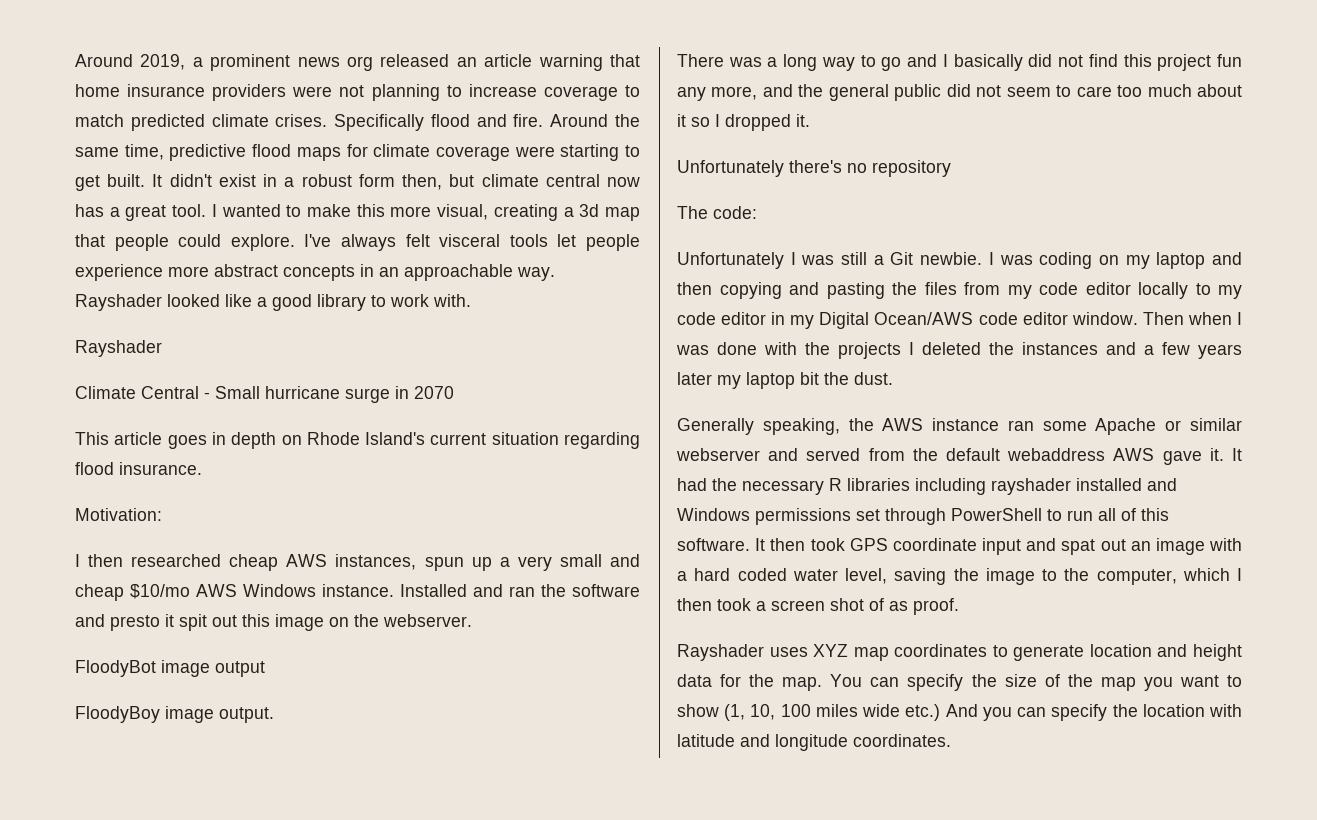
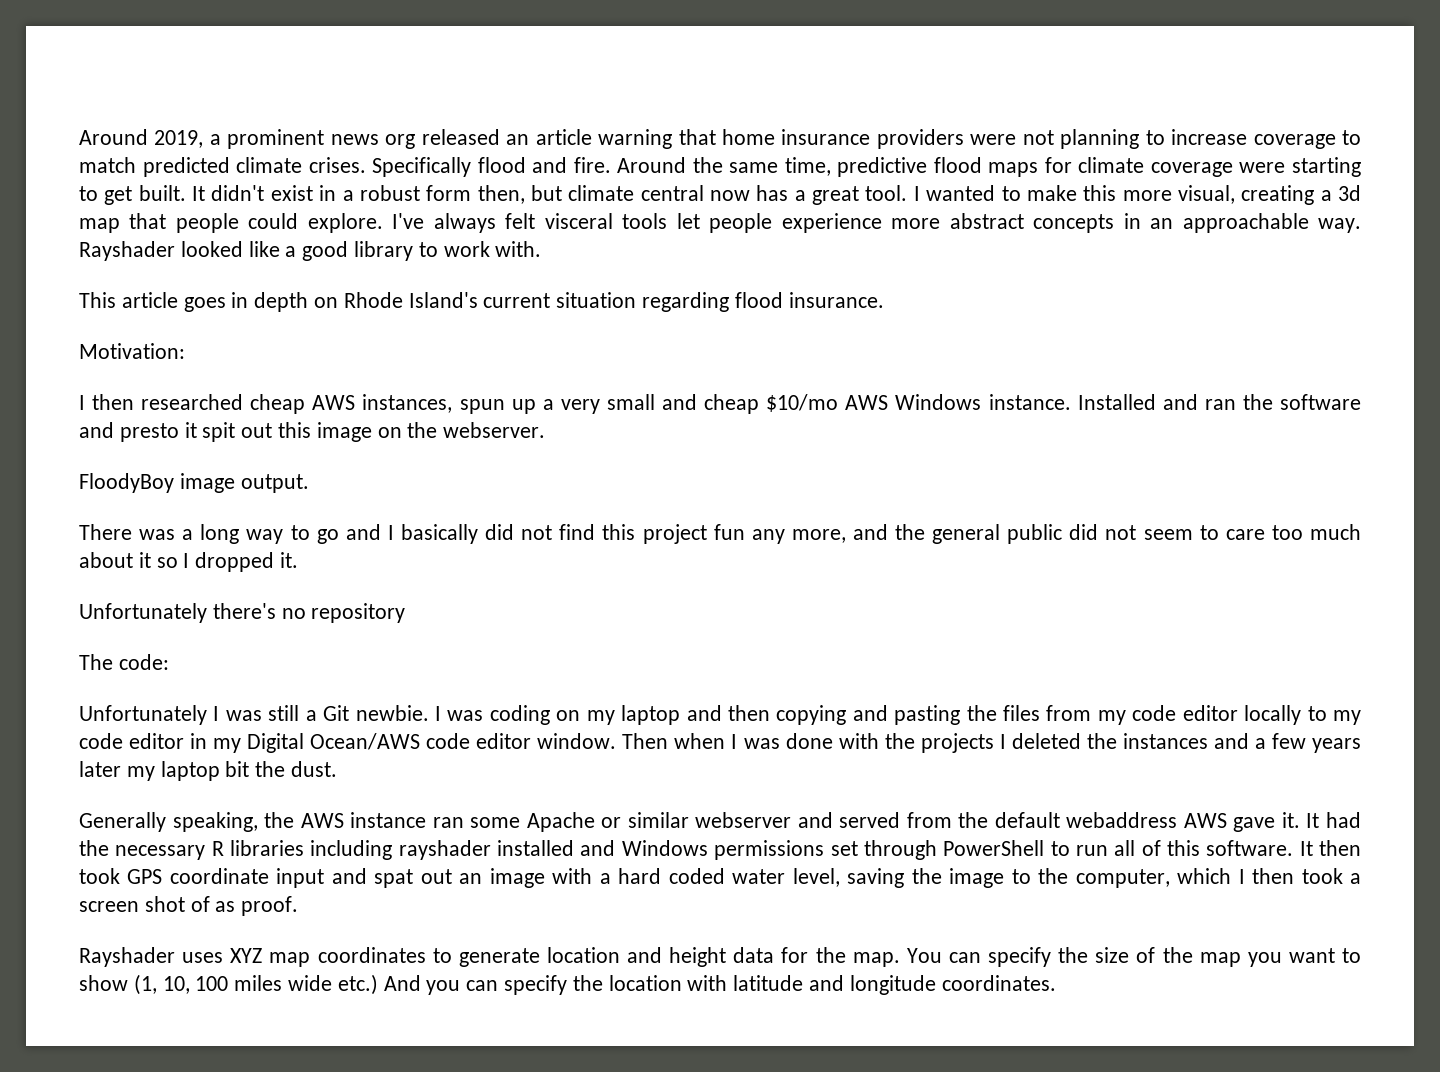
  Rayshader looked like a good library to work with.
- Rayshader
- Climate Central - Small hurricane surge in 2070
- FloodyBot image output

